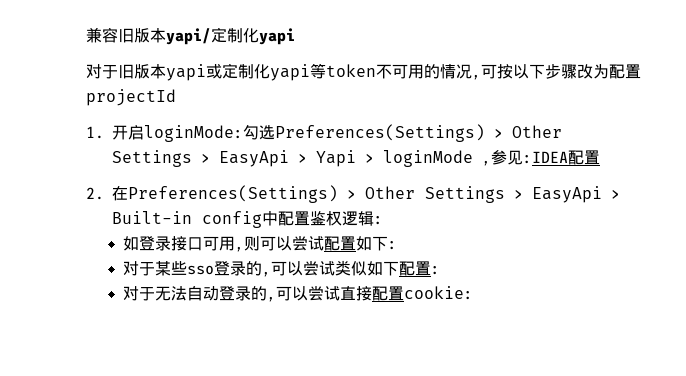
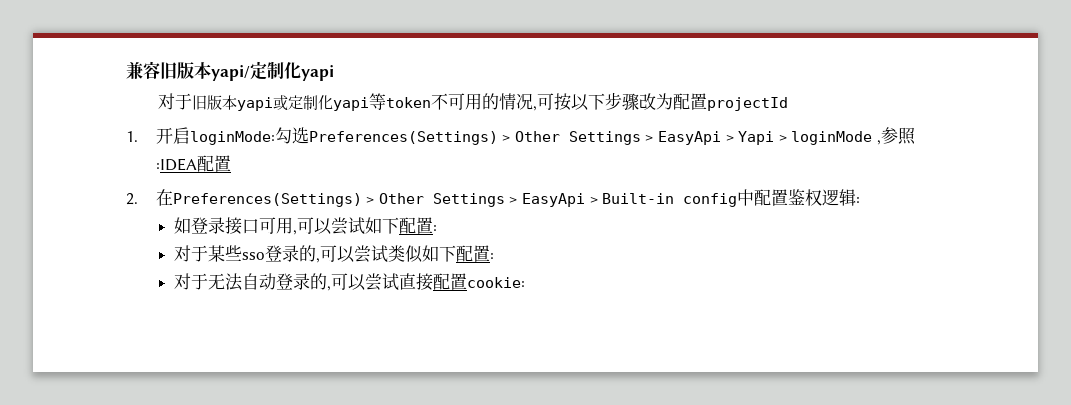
- 1.开启loginMode:勾选Preferences(Settings) > Other Settings > EasyApi > Yapi > loginMode ,参见:IDEA配置
+ 1.开启loginMode:勾选Preferences(Settings) > Other Settings > EasyApi > Yapi > loginMode ,参照:IDEA配置
- 如登录接口可用,则可以尝试配置如下:
+ 如登录接口可用,可以尝试如下配置:

